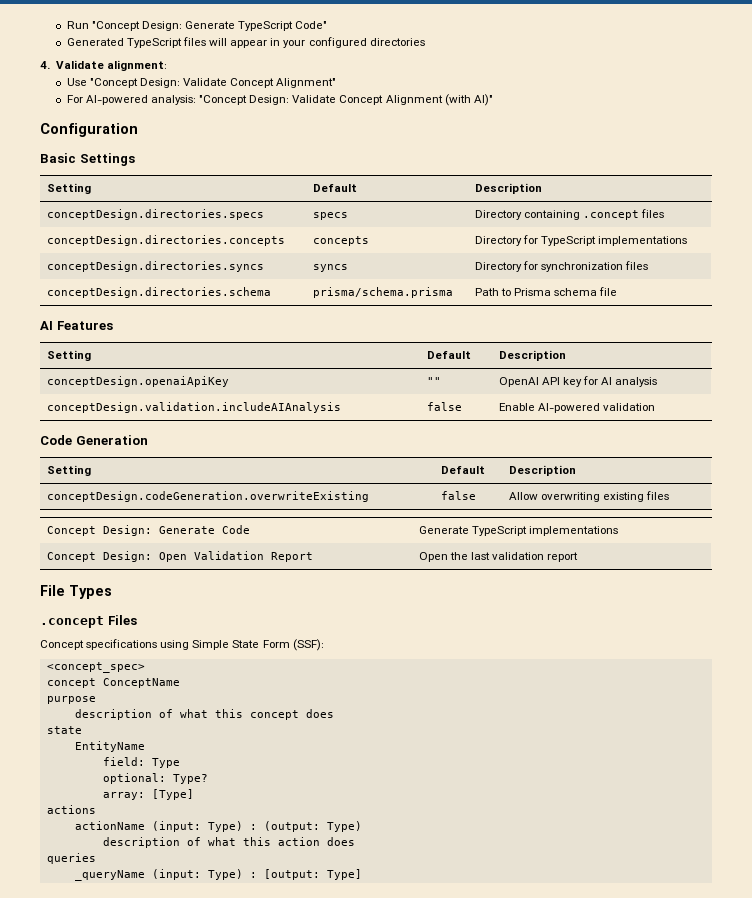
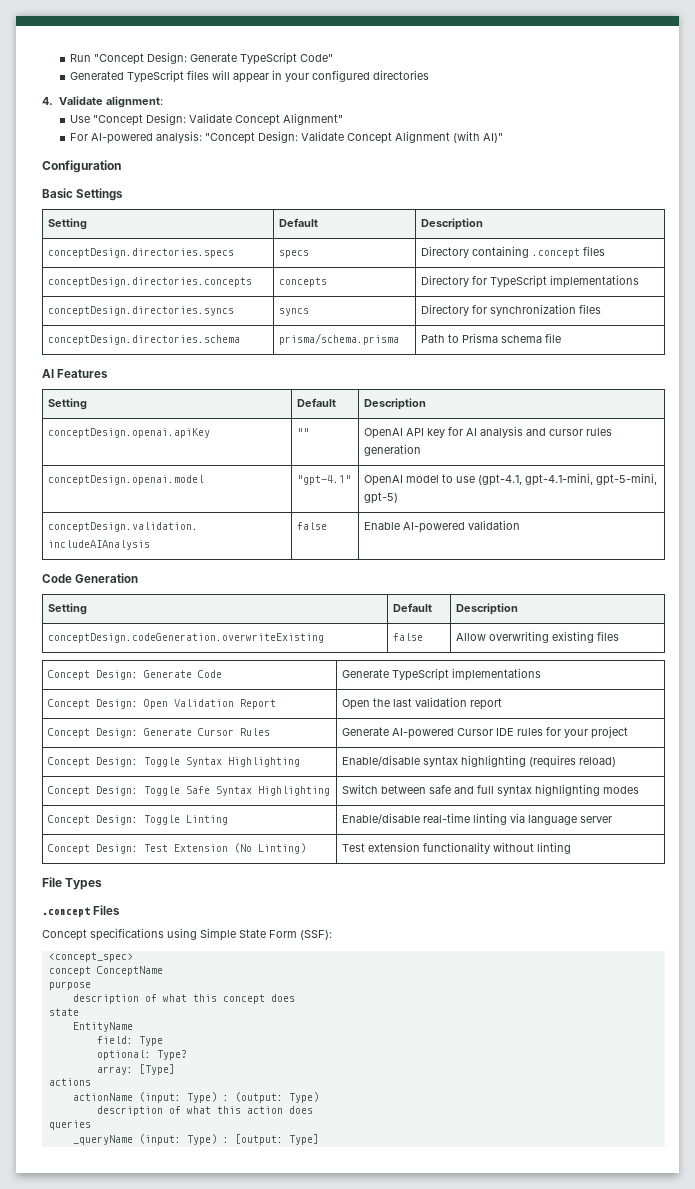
- conceptDesign.openaiApiKey | "" | OpenAI API key for AI analysis
+ conceptDesign.openai.apiKey | "" | OpenAI API key for AI analysis and cursor rules generation
+ conceptDesign.openai.model | "gpt-4.1" | OpenAI model to use (gpt-4.1, gpt-4.1-mini, gpt-5-mini, gpt-5)
+ Concept Design: Generate Cursor Rules | Generate AI-powered Cursor IDE rules for your project
+ Concept Design: Toggle Syntax Highlighting | Enable/disable syntax highlighting (requires reload)
+ Concept Design: Toggle Safe Syntax Highlighting | Switch between safe and full syntax highlighting modes
+ Concept Design: Toggle Linting | Enable/disable real-time linting via language server
+ Concept Design: Test Extension (No Linting) | Test extension functionality without linting

